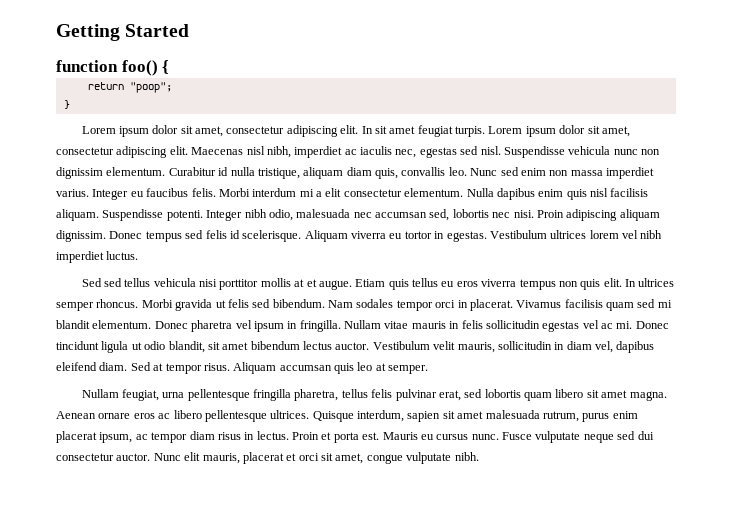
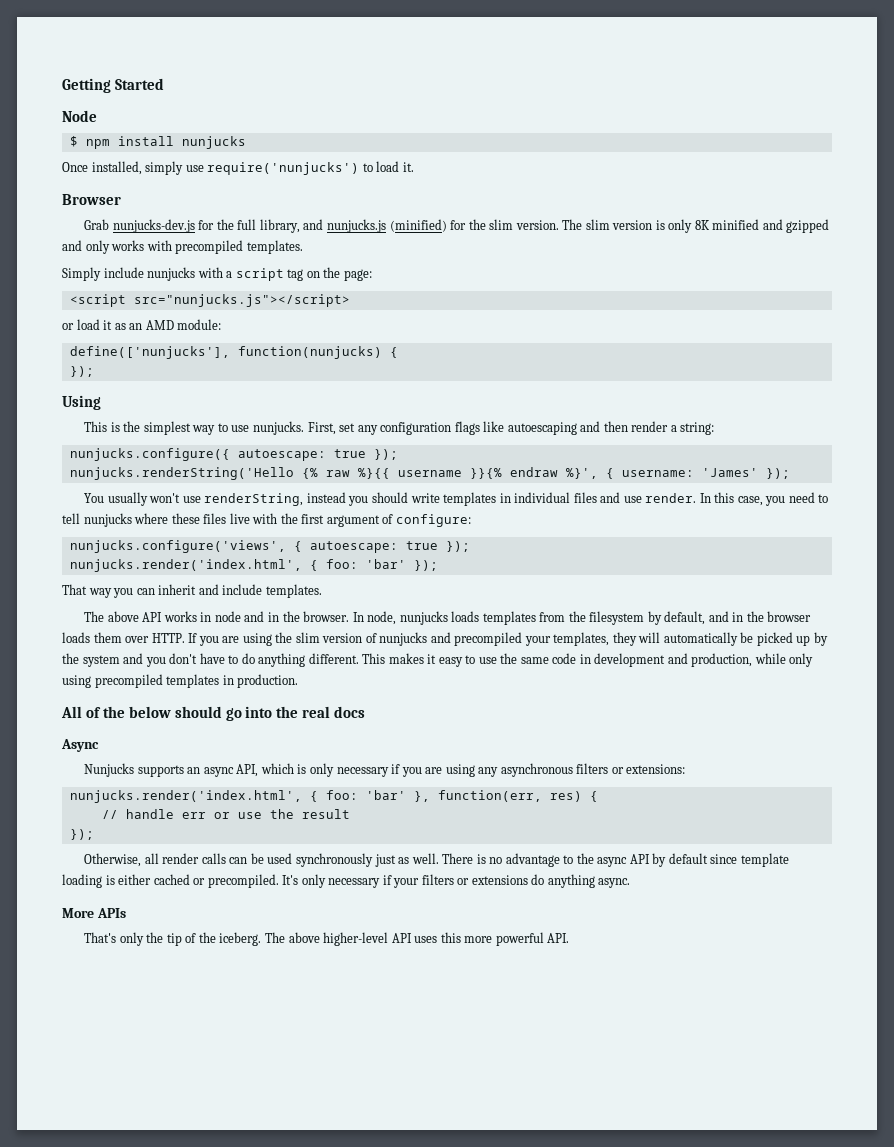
- function foo() {
- return "poop";
- }
- Lorem ipsum dolor sit amet, consectetur adipiscing elit. In sit amet feugiat turpis. Lorem ipsum dolor sit amet, consectetur adipiscing elit. Maecenas nisl nibh, imperdiet ac iaculis nec, egestas sed nisl. Suspendisse vehicula nunc non dignissim elementum. Curabitur id nulla tristique, aliquam diam quis, convallis leo. Nunc sed enim non massa imperdiet varius. Integer eu faucibus felis. Morbi interdum mi a elit consectetur elementum. Nulla dapibus enim quis nisl facilisis aliquam. Suspendisse potenti. Integer nibh odio, malesuada nec accumsan sed, lobortis nec nisi. Proin adipiscing aliquam dignissim. Donec tempus sed felis id scelerisque. Aliquam viverra eu tortor in egestas. Vestibulum ultrices lorem vel nibh imperdiet luctus.
- Sed sed tellus vehicula nisi porttitor mollis at et augue. Etiam quis tellus eu eros viverra tempus non quis elit. In ultrices semper rhoncus. Morbi gravida ut felis sed bibendum. Nam sodales tempor orci in placerat. Vivamus facilisis quam sed mi blandit elementum. Donec pharetra vel ipsum in fringilla. Nullam vitae mauris in felis sollicitudin egestas vel ac mi. Donec tincidunt ligula ut odio blandit, sit amet bibendum lectus auctor. Vestibulum velit mauris, sollicitudin in diam vel, dapibus eleifend diam. Sed at tempor risus. Aliquam accumsan quis leo at semper.
- Nullam feugiat, urna pellentesque fringilla pharetra, tellus felis pulvinar erat, sed lobortis quam libero sit amet magna. Aenean ornare eros ac libero pellentesque ultrices. Quisque interdum, sapien sit amet malesuada rutrum, purus enim placerat ipsum, ac tempor diam risus in lectus. Proin et porta est. Mauris eu cursus nunc. Fusce vulputate neque sed dui consectetur auctor. Nunc elit mauris, placerat et orci sit amet, congue vulputate nibh.
+ Node
+ $ npm install nunjucks
+ Once installed, simply use require('nunjucks') to load it.
+ Browser
+ Grab nunjucks-dev.js for the full library, and nunjucks.js (minified) for the slim version. The slim version is only 8K minified and gzipped and only works with precompiled templates.
+ Simply include nunjucks with a script tag on the page:
+ <script src="nunjucks.js"></script>
+ or load it as an AMD module:
+ define(['nunjucks'], function(nunjucks) {
+ });
+ Using
+ This is the simplest way to use nunjucks. First, set any configuration flags like autoescaping and then render a string:
+ nunjucks.configure({ autoescape: true });
+ nunjucks.renderString('Hello {% raw %}{{ username }}{% endraw %}', { username: 'James' });
+ You usually won't use renderString, instead you should write templates in individual files and use render. In this case, you need to tell nunjucks where these files live with the first argument of configure:
+ nunjucks.configure('views', { autoescape: true });
+ nunjucks.render('index.html', { foo: 'bar' });
+ That way you can inherit and include templates.
+ The above API works in node and in the browser. In node, nunjucks loads templates from the filesystem by default, and in the browser loads them over HTTP. If you are using the slim version of nunjucks and precompiled your templates, they will automatically be picked up by the system and you don't have to do anything different. This makes it easy to use the same code in development and production, while only using precompiled templates in production.
+ All of the below should go into the real docs
+ Async
+ Nunjucks supports an async API, which is only necessary if you are using any asynchronous filters or extensions:
+ nunjucks.render('index.html', { foo: 'bar' }, function(err, res) {
+ // handle err or use the result
+ });
+ Otherwise, all render calls can be used synchronously just as well. There is no advantage to the async API by default since template loading is either cached or precompiled. It's only necessary if your filters or extensions do anything async.
+ More APIs
+ That's only the tip of the iceberg. The above higher-level API uses this more powerful API.

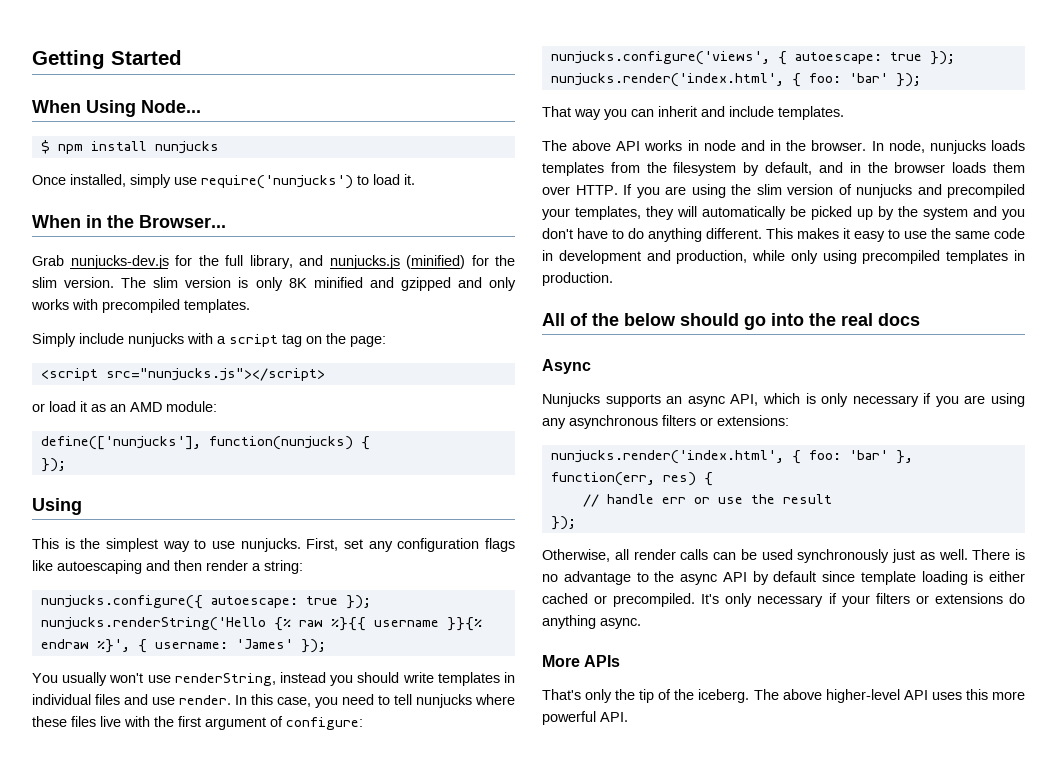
- Node
+ When Using Node...
- Browser
+ When in the Browser...

